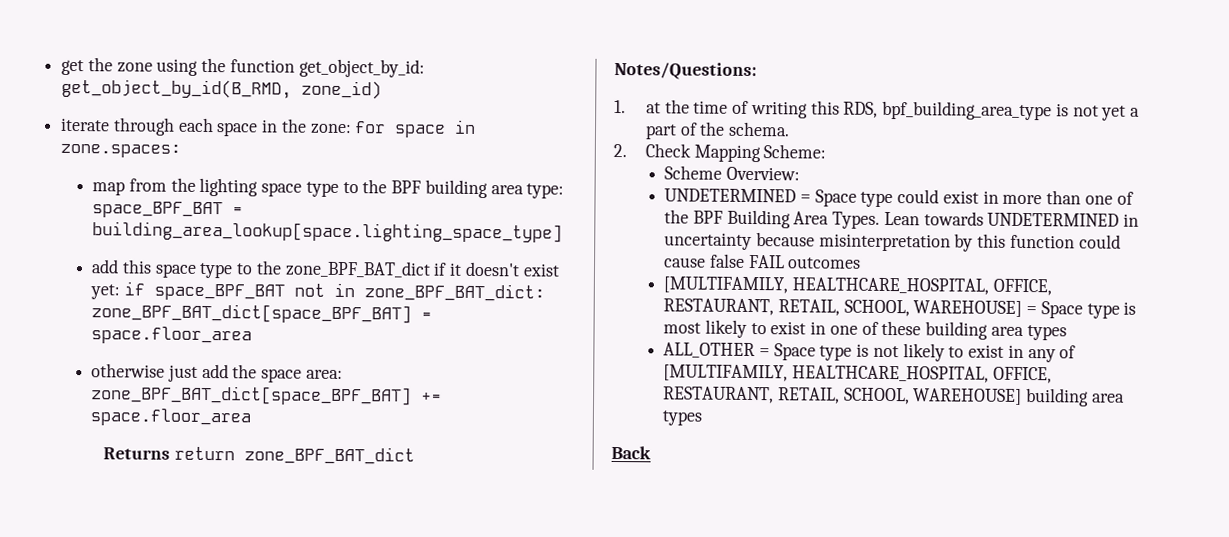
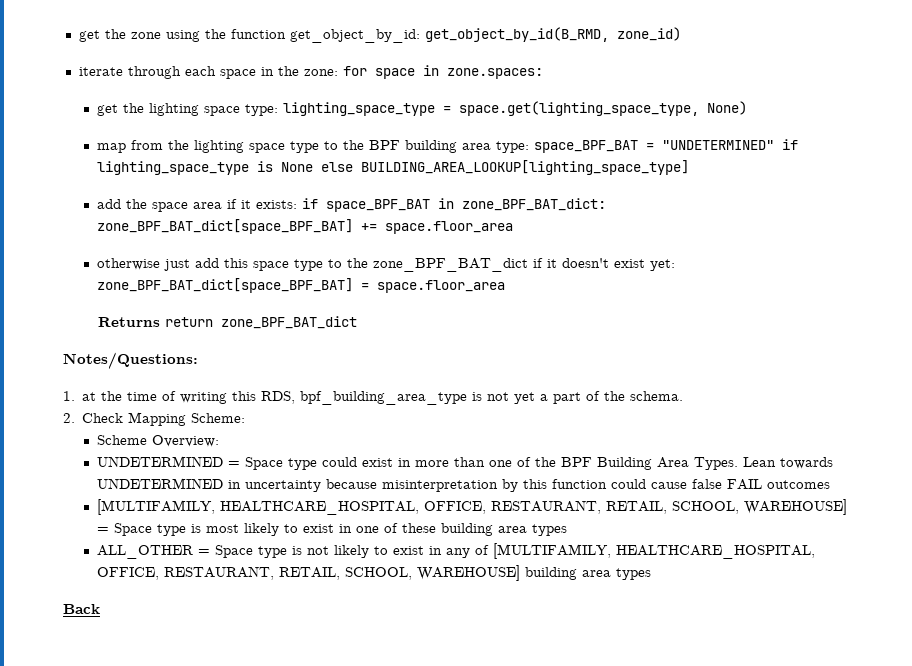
+ get the lighting space type: lighting_space_type = space.get(lighting_space_type, None)
- map from the lighting space type to the BPF building area type: space_BPF_BAT = building_area_lookup[space.lighting_space_type]
- add this space type to the zone_BPF_BAT_dict if it doesn't exist yet: if space_BPF_BAT not in zone_BPF_BAT_dict: zone_BPF_BAT_dict[space_BPF_BAT] = space.floor_area
- otherwise just add the space area: zone_BPF_BAT_dict[space_BPF_BAT] += space.floor_area
+ map from the lighting space type to the BPF building area type: space_BPF_BAT = "UNDETERMINED" if lighting_space_type is None else BUILDING_AREA_LOOKUP[lighting_space_type]
+ add the space area if it exists: if space_BPF_BAT in zone_BPF_BAT_dict: zone_BPF_BAT_dict[space_BPF_BAT] += space.floor_area
+ otherwise just add this space type to the zone_BPF_BAT_dict if it doesn't exist yet: zone_BPF_BAT_dict[space_BPF_BAT] = space.floor_area

